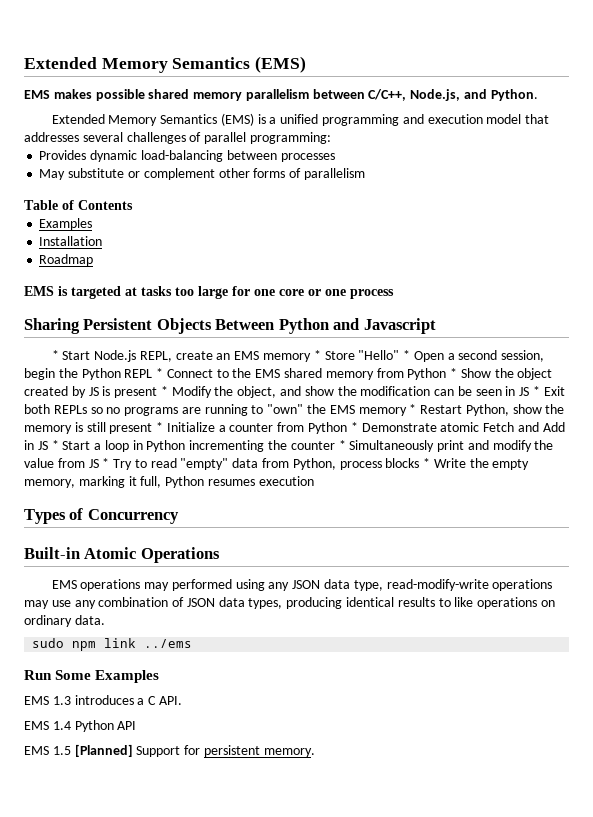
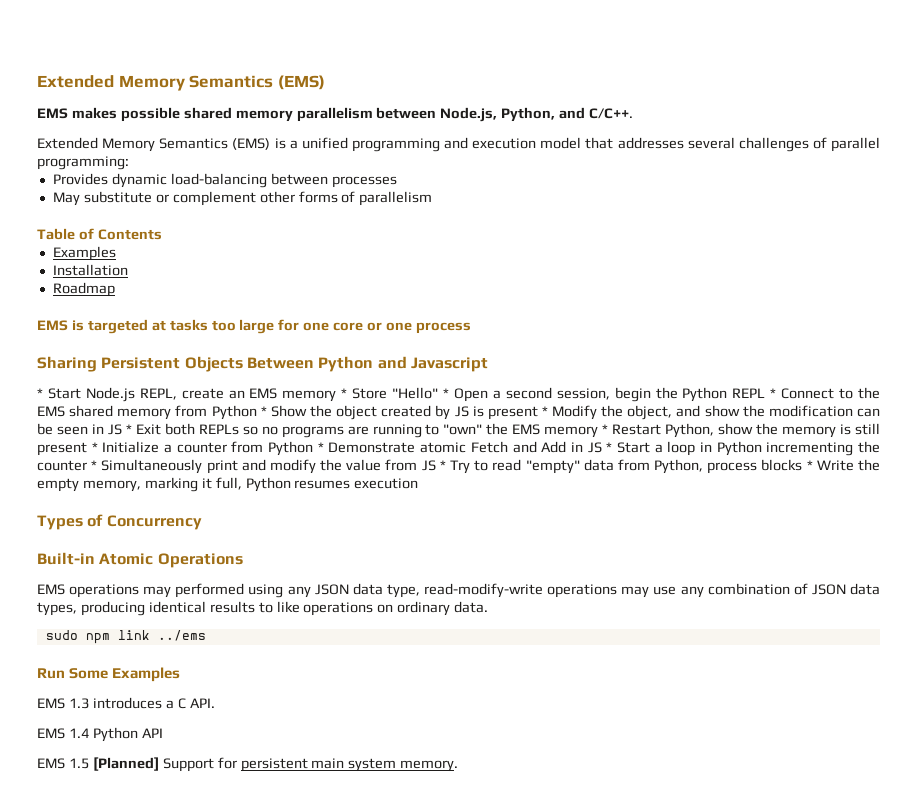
- EMS makes possible shared memory parallelism between C/C++, Node.js, and Python.
+ EMS makes possible shared memory parallelism between Node.js, Python, and C/C++.
- EMS 1.5 [Planned] Support for persistent memory.
+ EMS 1.5 [Planned] Support for persistent main system memory.

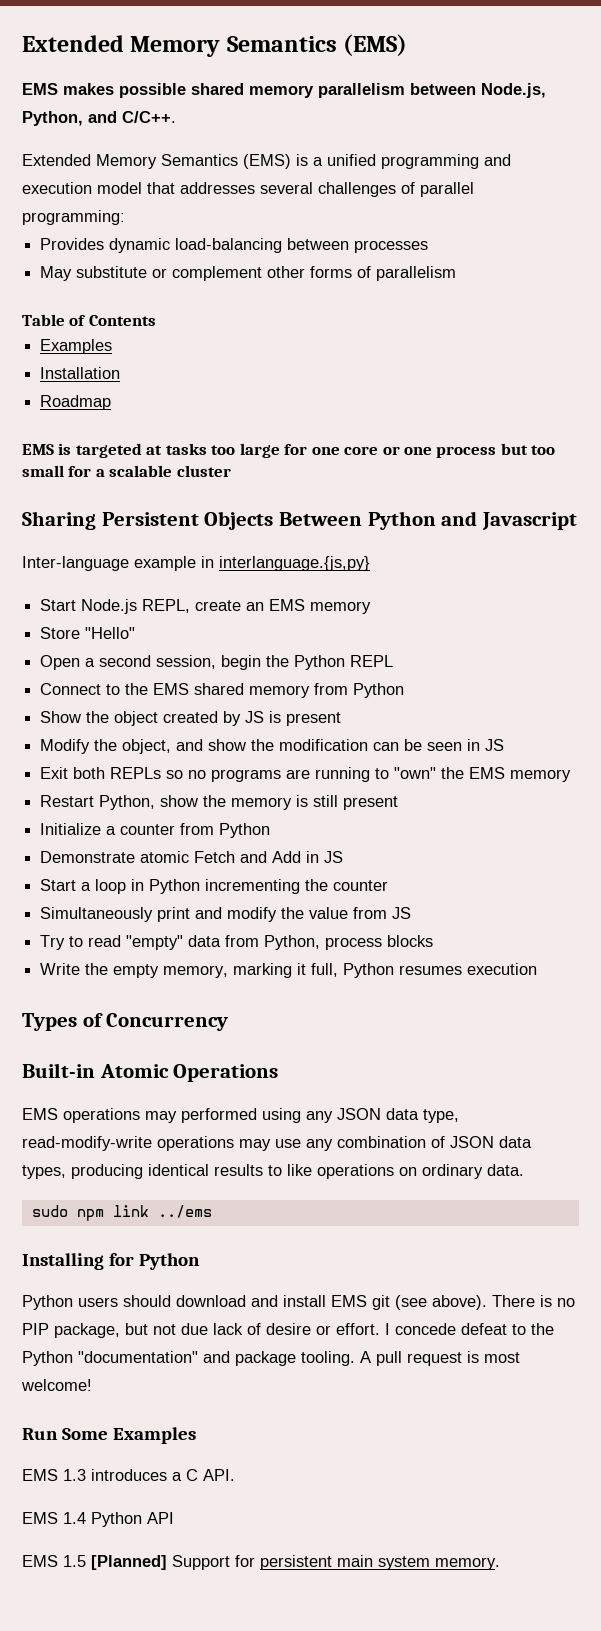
- EMS is targeted at tasks too large for one core or one process
+ EMS is targeted at tasks too large for one core or one process but too small for a scalable cluster
- * Start Node.js REPL, create an EMS memory * Store "Hello" * Open a second session, begin the Python REPL * Connect to the EMS shared memory from Python * Show the object created by JS is present * Modify the object, and show the modification can be seen in JS * Exit both REPLs so no programs are running to "own" the EMS memory * Restart Python, show the memory is still present * Initialize a counter from Python * Demonstrate atomic Fetch and Add in JS * Start a loop in Python incrementing the counter * Simultaneously print and modify the value from JS * Try to read "empty" data from Python, process blocks * Write the empty memory, marking it full, Python resumes execution
+ Inter-language example in interlanguage.{js,py}
+ Start Node.js REPL, create an EMS memory
+ Store "Hello"
+ Open a second session, begin the Python REPL
+ Connect to the EMS shared memory from Python
+ Show the object created by JS is present
+ Modify the object, and show the modification can be seen in JS
+ Exit both REPLs so no programs are running to "own" the EMS memory
+ Restart Python, show the memory is still present
+ Initialize a counter from Python
+ Demonstrate atomic Fetch and Add in JS
+ Start a loop in Python incrementing the counter
+ Simultaneously print and modify the value from JS
+ Try to read "empty" data from Python, process blocks
+ Write the empty memory, marking it full, Python resumes execution
+ Installing for Python
+ Python users should download and install EMS git (see above). There is no PIP package, but not due lack of desire or effort. I concede defeat to the Python "documentation" and package tooling. A pull request is most welcome!

